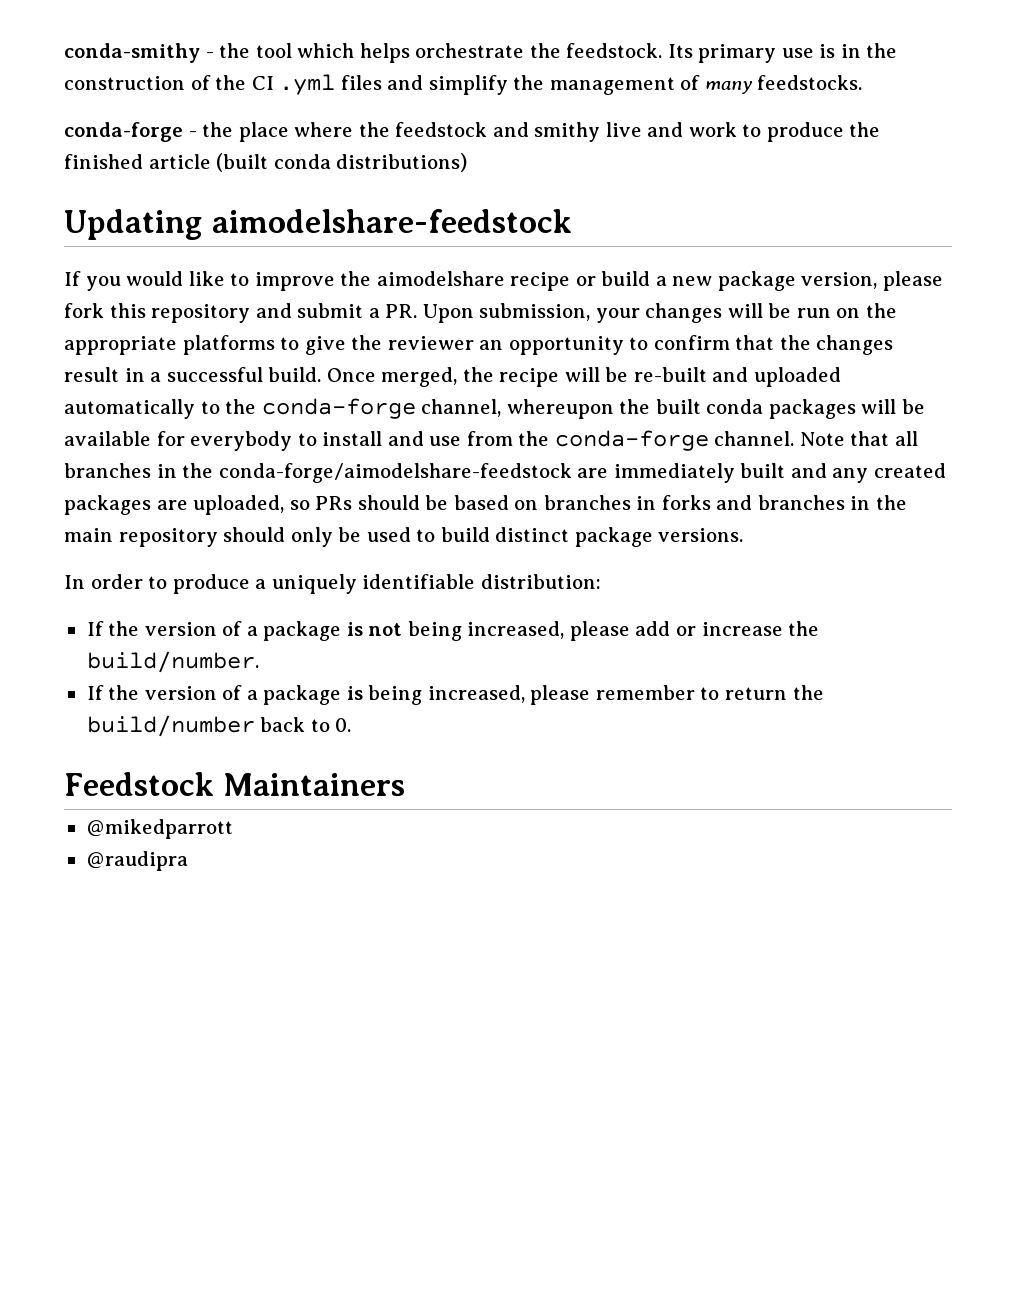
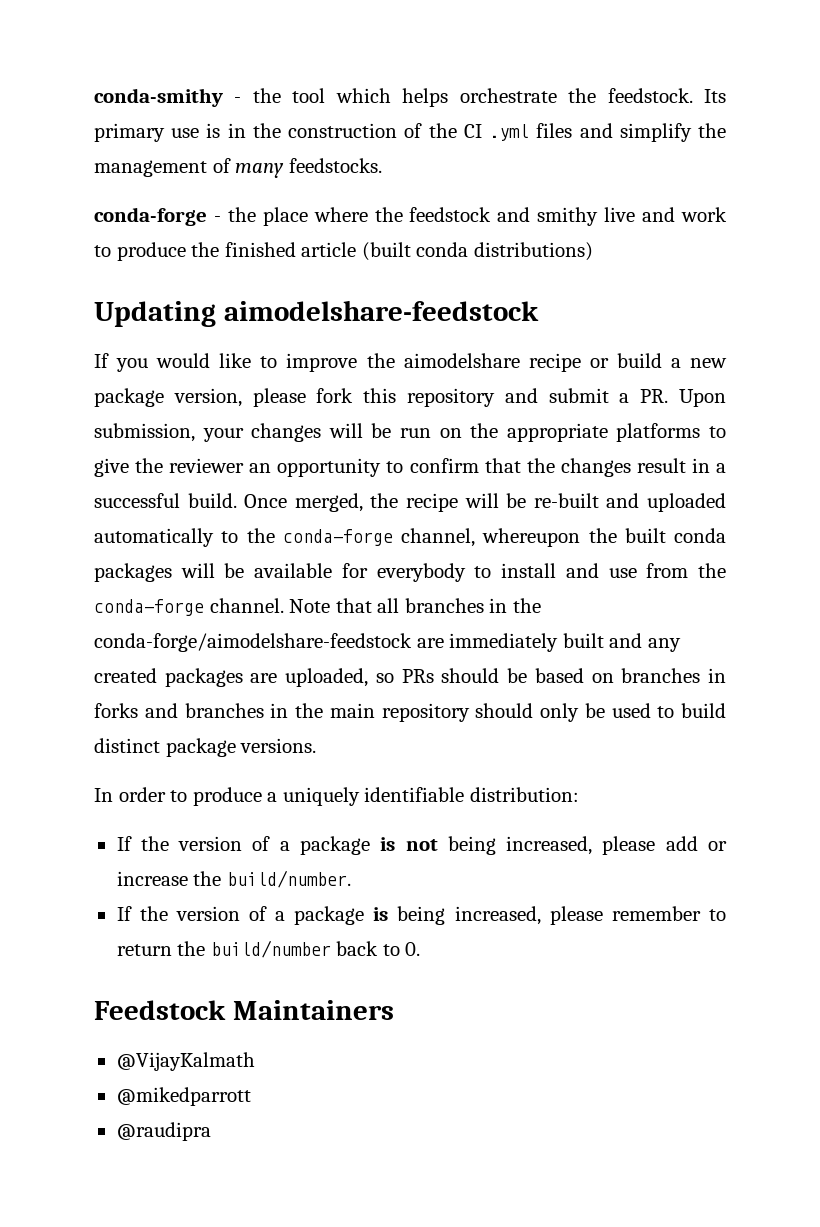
+ @VijayKalmath

